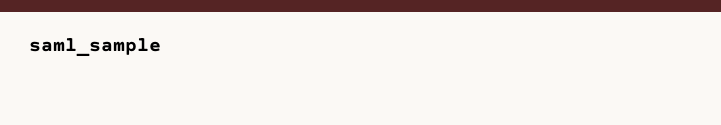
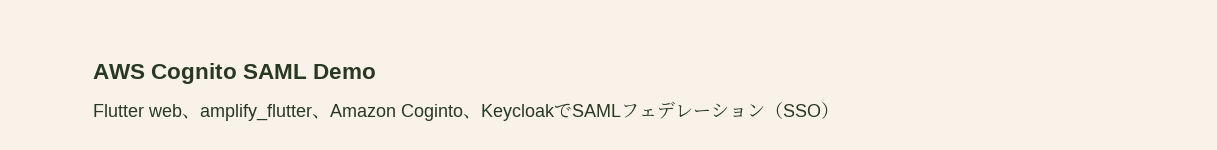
- saml_sample
+ AWS Cognito SAML Demo
+ Flutter web、amplify_flutter、Amazon Coginto、KeycloakでSAMLフェデレーション（SSO）

